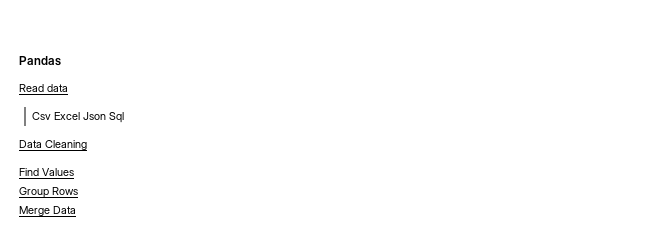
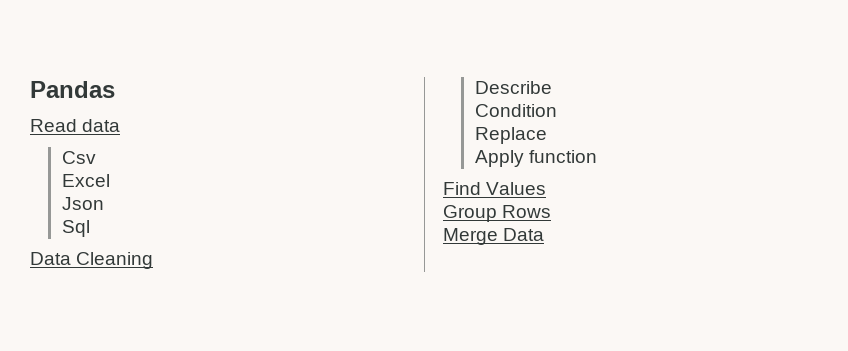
- Csv Excel Json Sql
+ Csv
+ Excel
+ Json
+ Sql
+ Describe
+ Condition
+ Replace
+ Apply function

